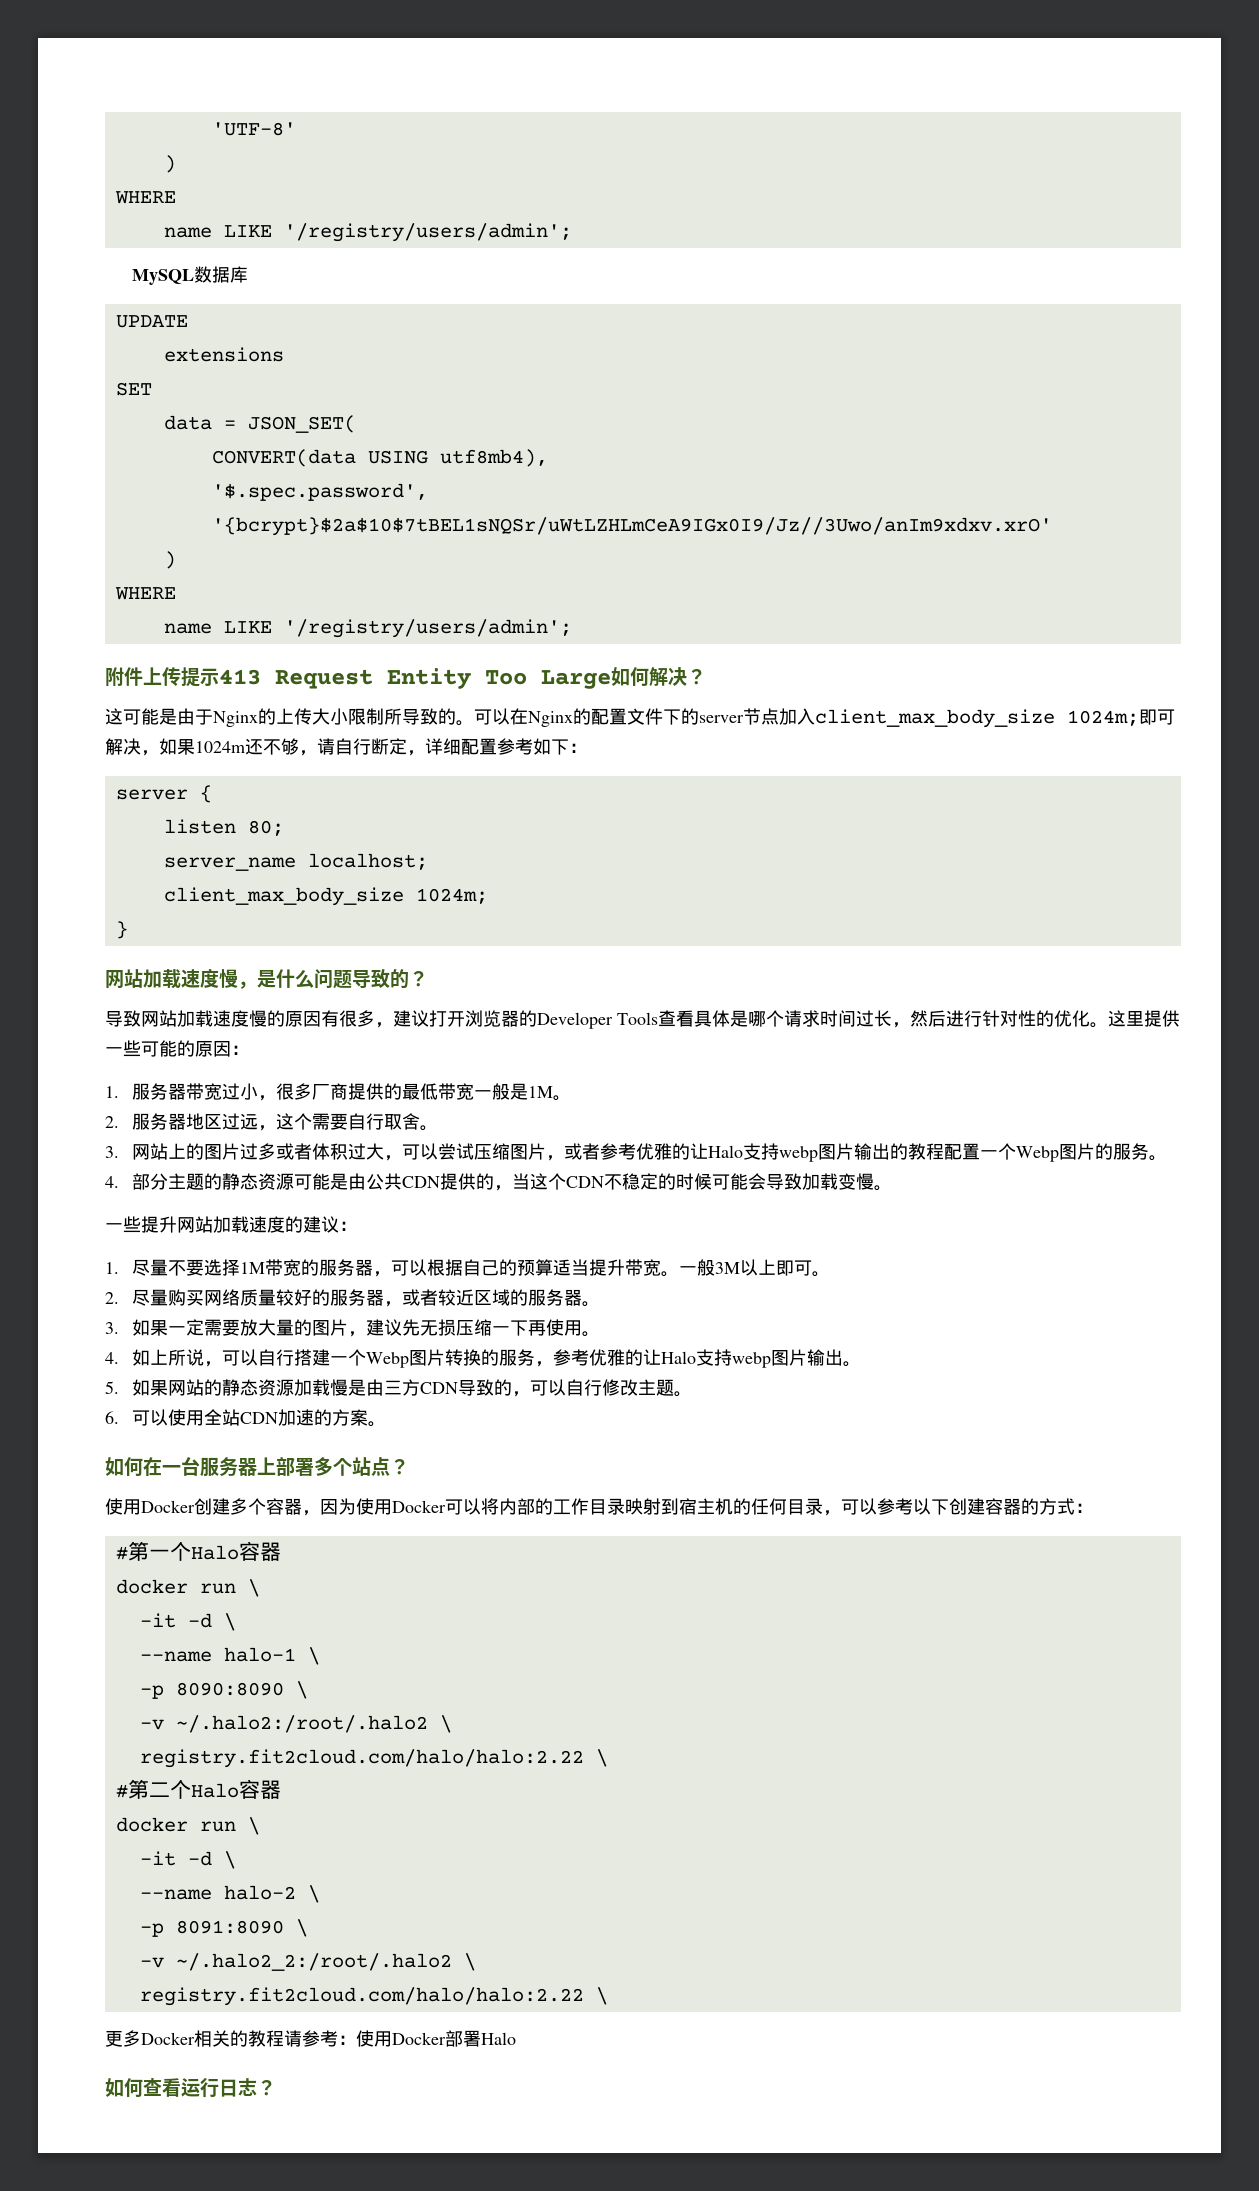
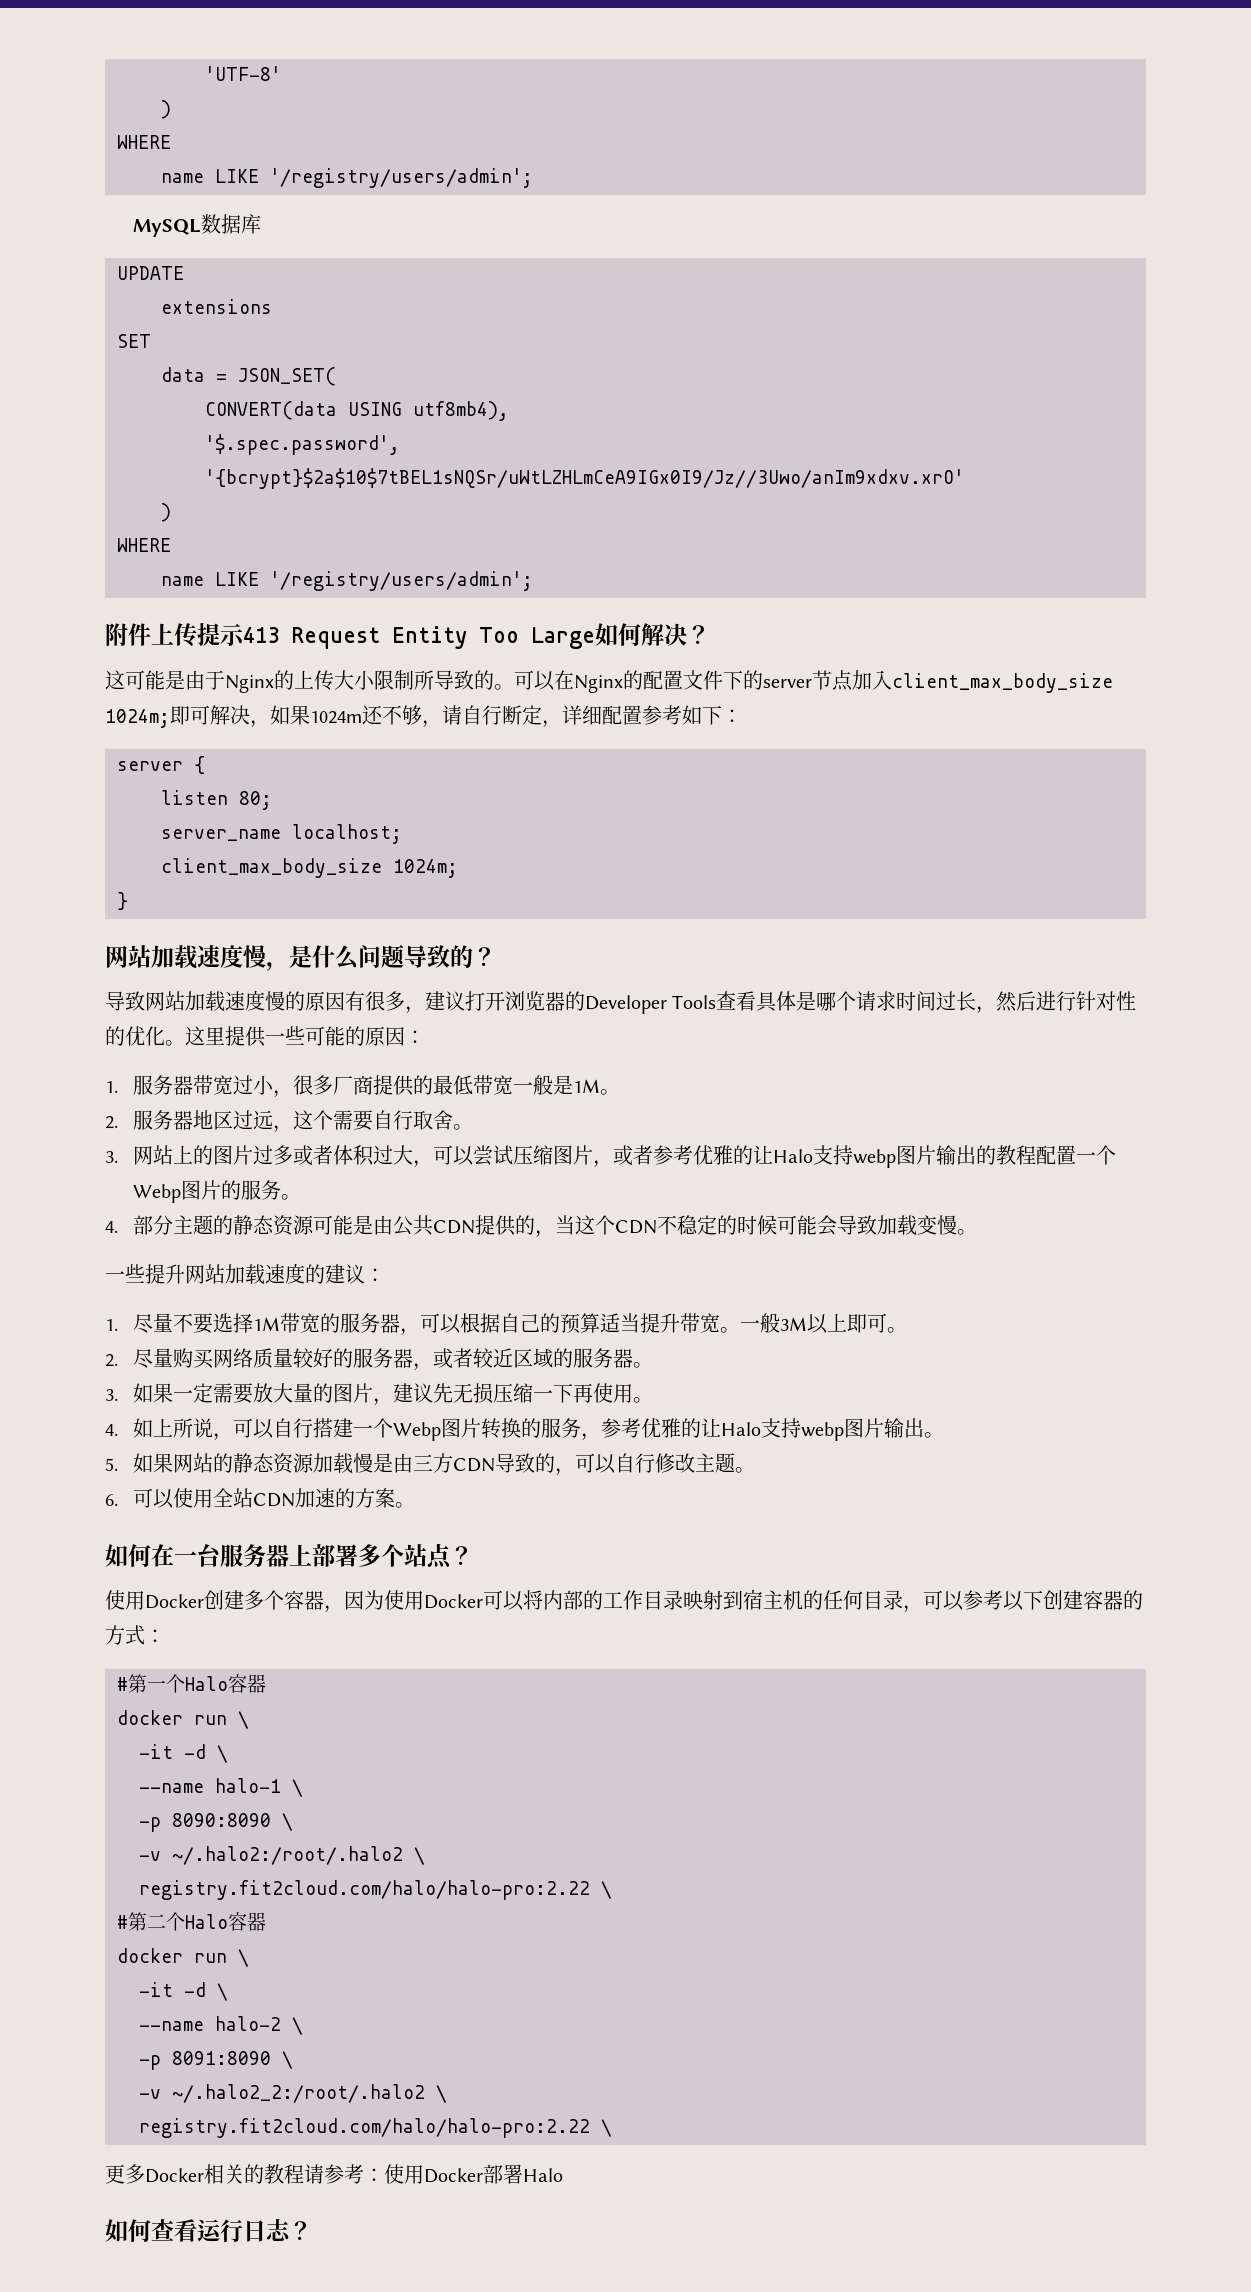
  -v ~/.halo2:/root/.halo2 \
- registry.fit2cloud.com/halo/halo:2.22 \
+ registry.fit2cloud.com/halo/halo-pro:2.22 \
  -v ~/.halo2_2:/root/.halo2 \
- registry.fit2cloud.com/halo/halo:2.22 \
+ registry.fit2cloud.com/halo/halo-pro:2.22 \

